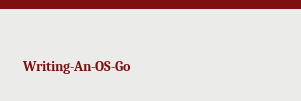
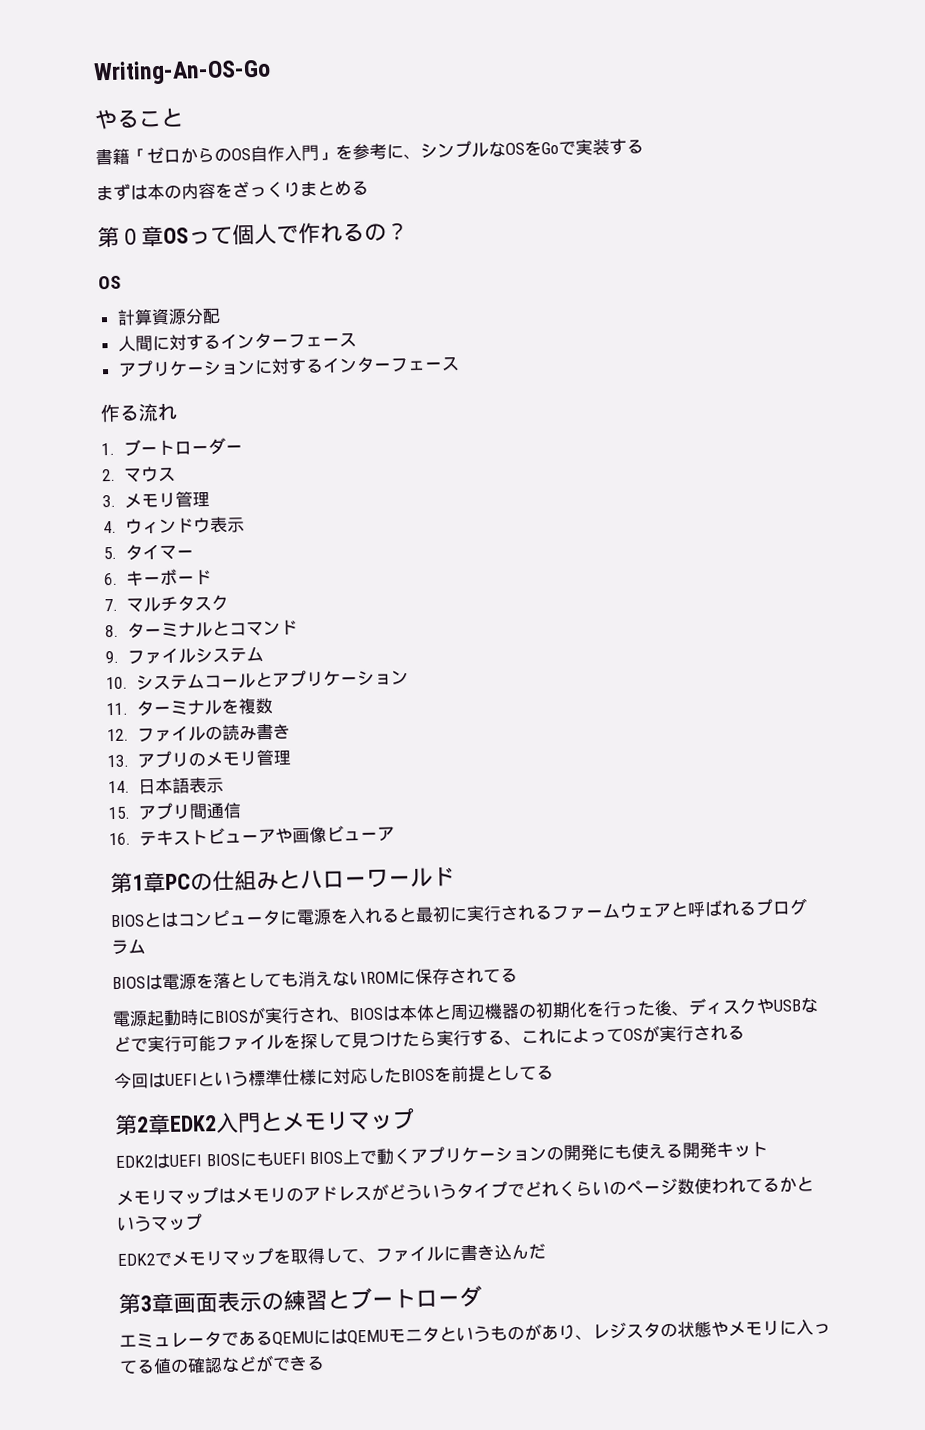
+ やること
+ 書籍「ゼロからのOS自作入門」を参考に、シンプルなOSをGoで実装する
+ まずは本の内容をざっくりまとめる
+ 第０章OSって個人で作れるの？
+ OS
+ 計算資源分配
+ 人間に対するインターフェース
+ アプリケーションに対するインターフェース
+ 作る流れ
+ 1.ブートローダー
+ 2.マウス
+ 3.メモリ管理
+ 4.ウィンドウ表示
+ 5.タイマー
+ 6.キーボード
+ 7.マルチタスク
+ 8.ターミナルとコマンド
+ 9.ファイルシステム
+ 10.システムコールとアプリケーション
+ 11.ターミナルを複数
+ 12.ファイルの読み書き
+ 13.アプリのメモリ管理
+ 14.日本語表示
+ 15.アプリ間通信
+ 16.テキストビューアや画像ビューア
+ 第1章PCの仕組みとハローワールド
+ BIOSとはコンピュータに電源を入れると最初に実行されるファームウェアと呼ばれるプログラム
+ BIOSは電源を落としても消えないROMに保存されてる
+ 電源起動時にBIOSが実行され、BIOSは本体と周辺機器の初期化を行った後、ディスクやUSBなどで実行可能ファイルを探して見つけたら実行する、これによってOSが実行される
+ 今回はUEFIという標準仕様に対応したBIOSを前提としてる
+ 第2章EDK2入門とメモリマップ
+ EDK2はUEFI BIOSにもUEFI BIOS上で動くアプリケーションの開発にも使える開発キット
+ メモリマップはメモリのアドレスがどういうタイプでどれくらいのページ数使われてるかというマップ
+ EDK2でメモリマップを取得して、ファイルに書き込んだ
+ 第3章画面表示の練習とブートローダ
+ エミュレータであるQEMUにはQEMUモニタというものがあり、レジスタの状態やメモリに入ってる値の確認などができる

